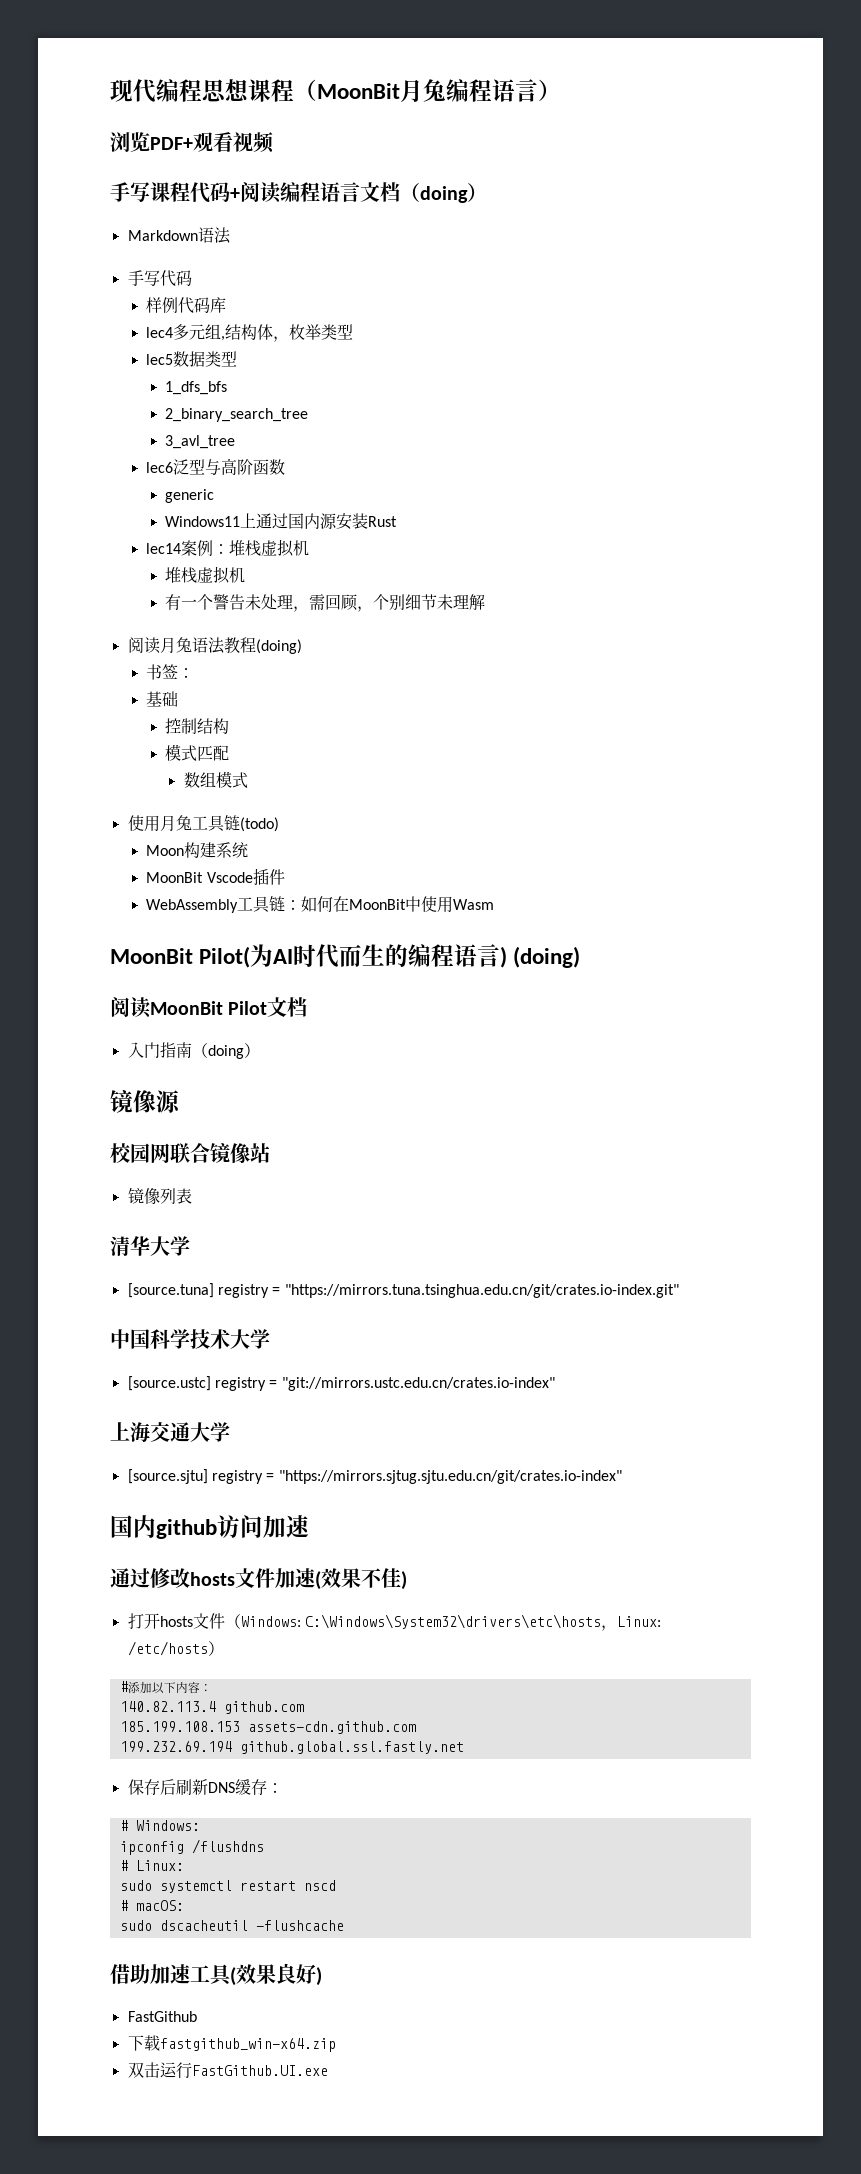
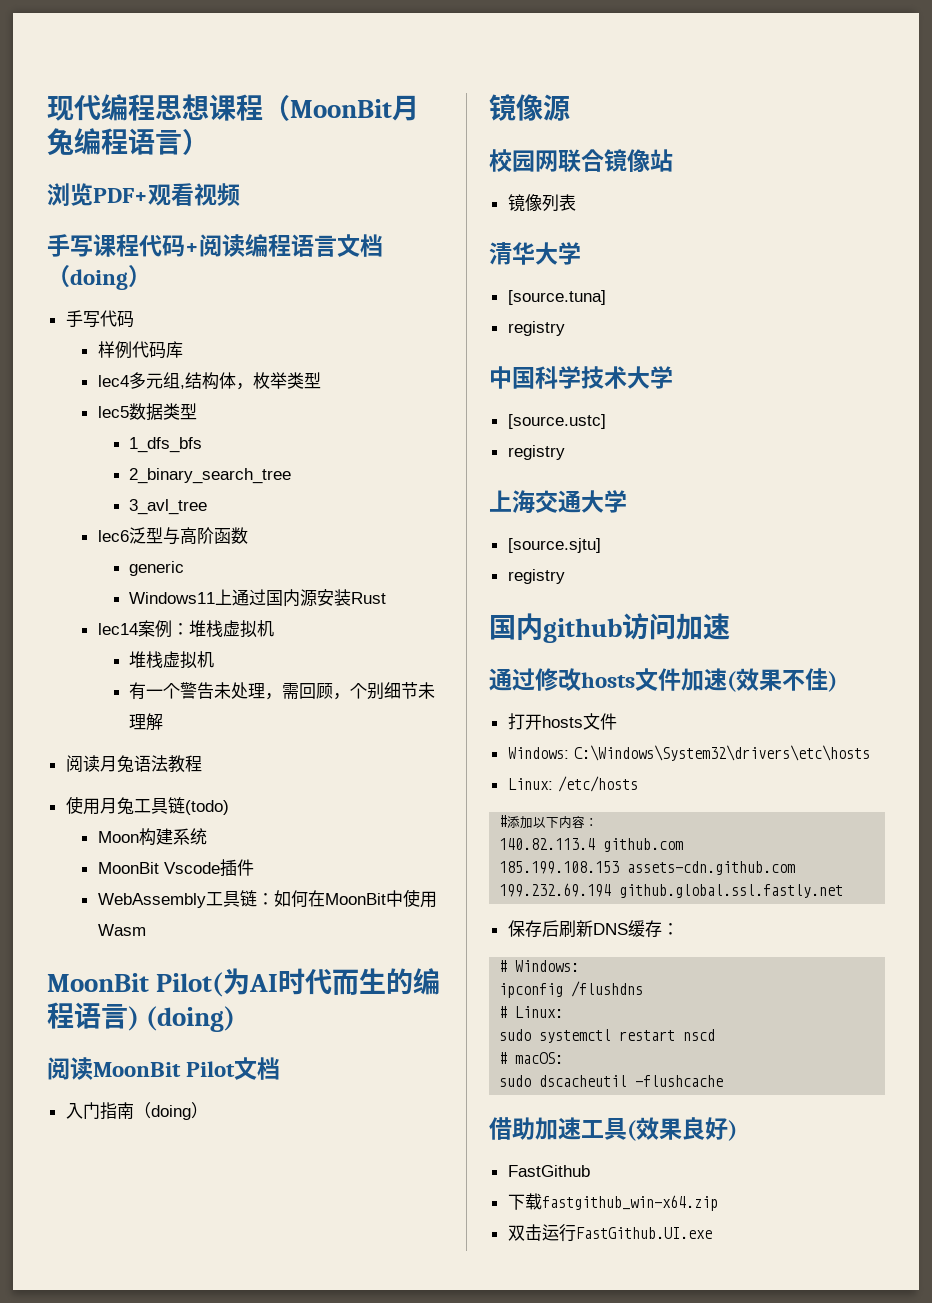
- Markdown语法
- 阅读月兔语法教程(doing)
- 书签：
- 基础
- 控制结构
- 模式匹配
- 数组模式
+ 阅读月兔语法教程
- [source.tuna] registry = "https://mirrors.tuna.tsinghua.edu.cn/git/crates.io-index.git"
+ [source.tuna]
+ registry
- [source.ustc] registry = "git://mirrors.ustc.edu.cn/crates.io-index"
+ [source.ustc]
+ registry
- [source.sjtu] registry = "https://mirrors.sjtug.sjtu.edu.cn/git/crates.io-index"
+ [source.sjtu]
+ registry
- 打开hosts文件（Windows: C:\Windows\System32\drivers\etc\hosts，Linux: /etc/hosts）
+ 打开hosts文件
+ Windows: C:\Windows\System32\drivers\etc\hosts
+ Linux: /etc/hosts

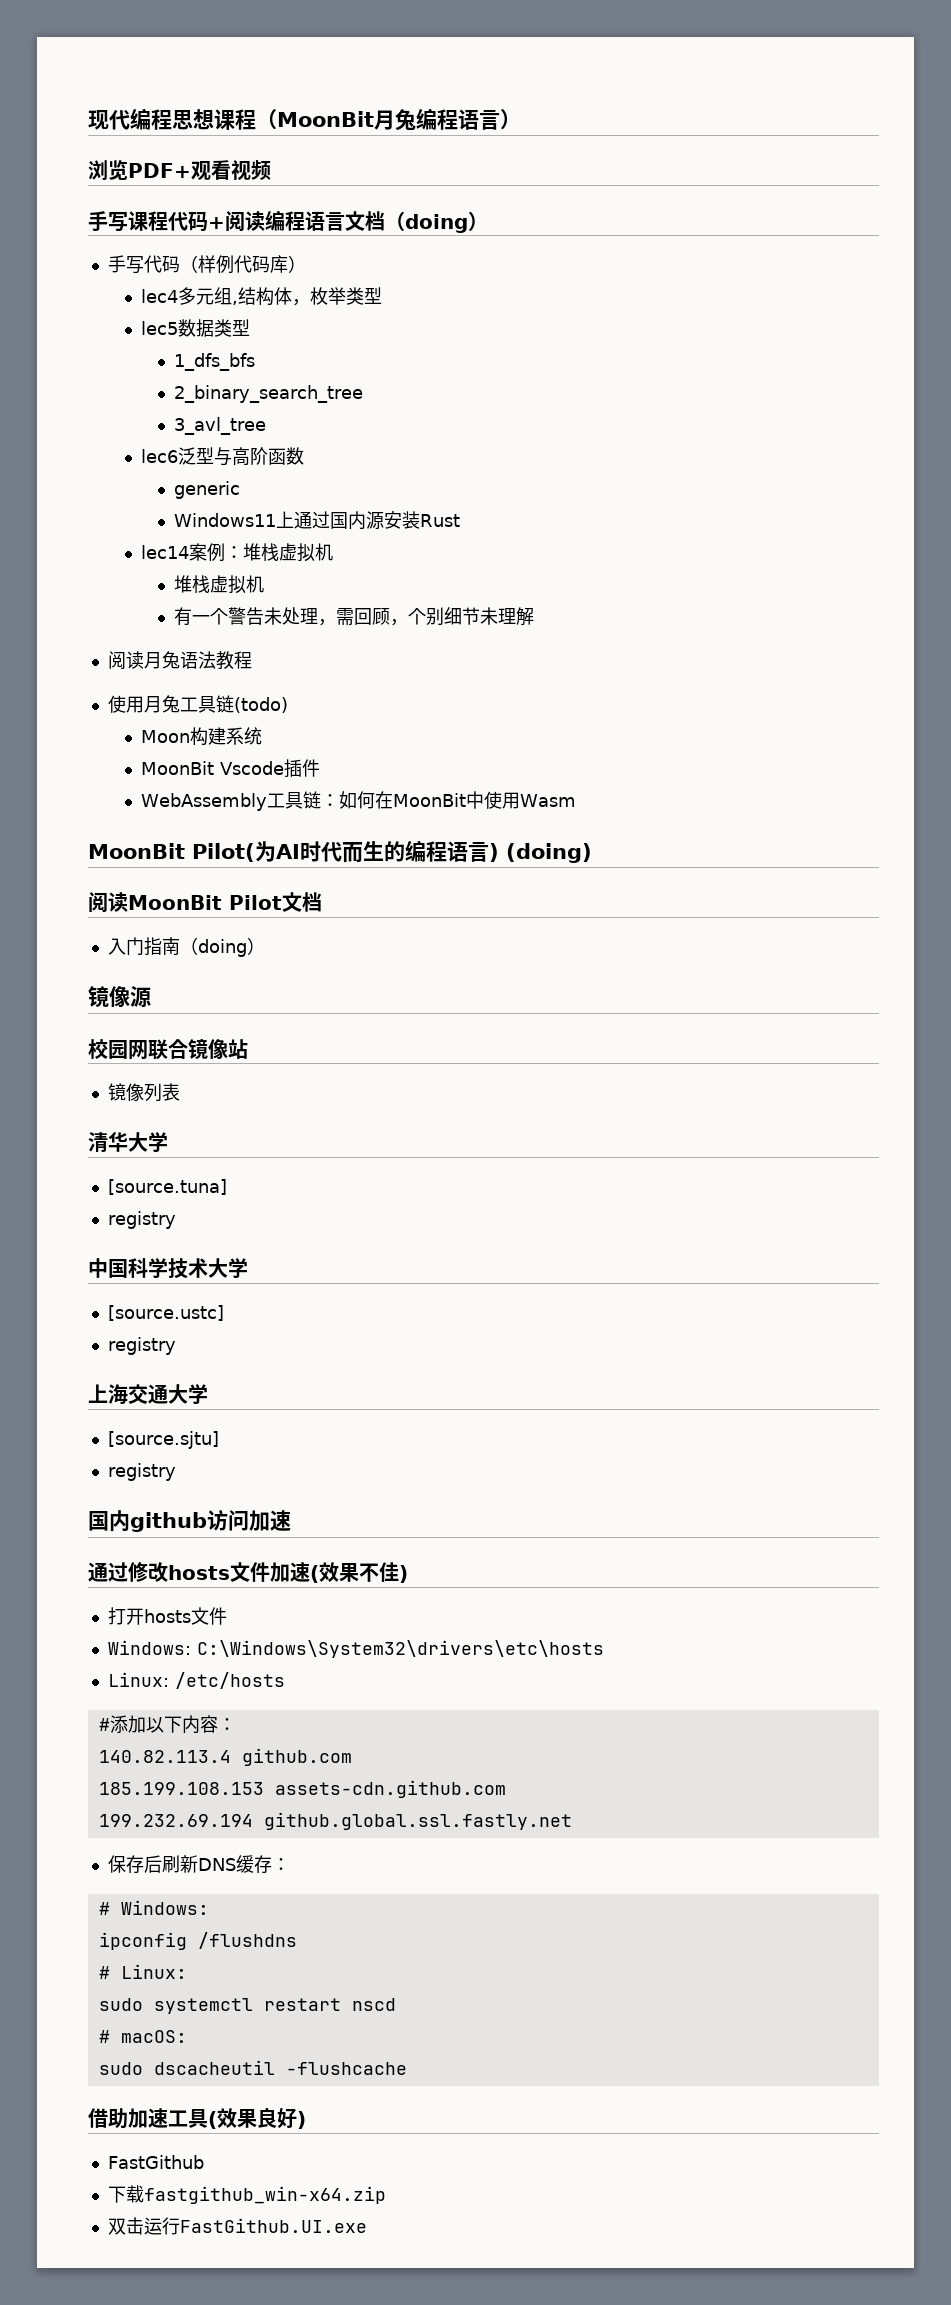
- 手写代码
- 样例代码库
+ 手写代码（样例代码库）

